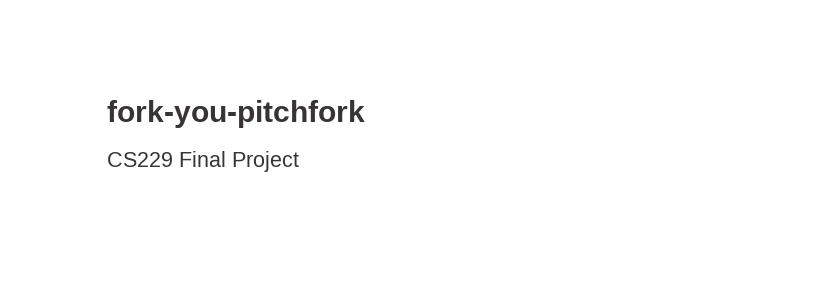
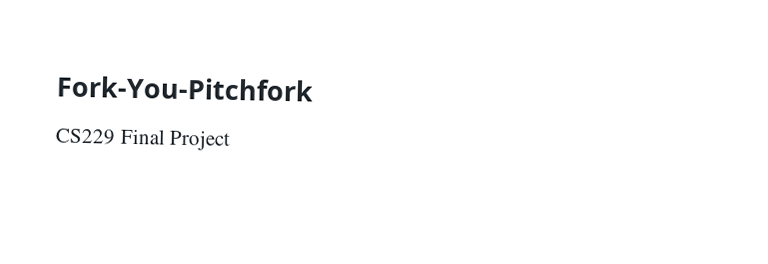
- fork-you-pitchfork
+ Fork-You-Pitchfork

